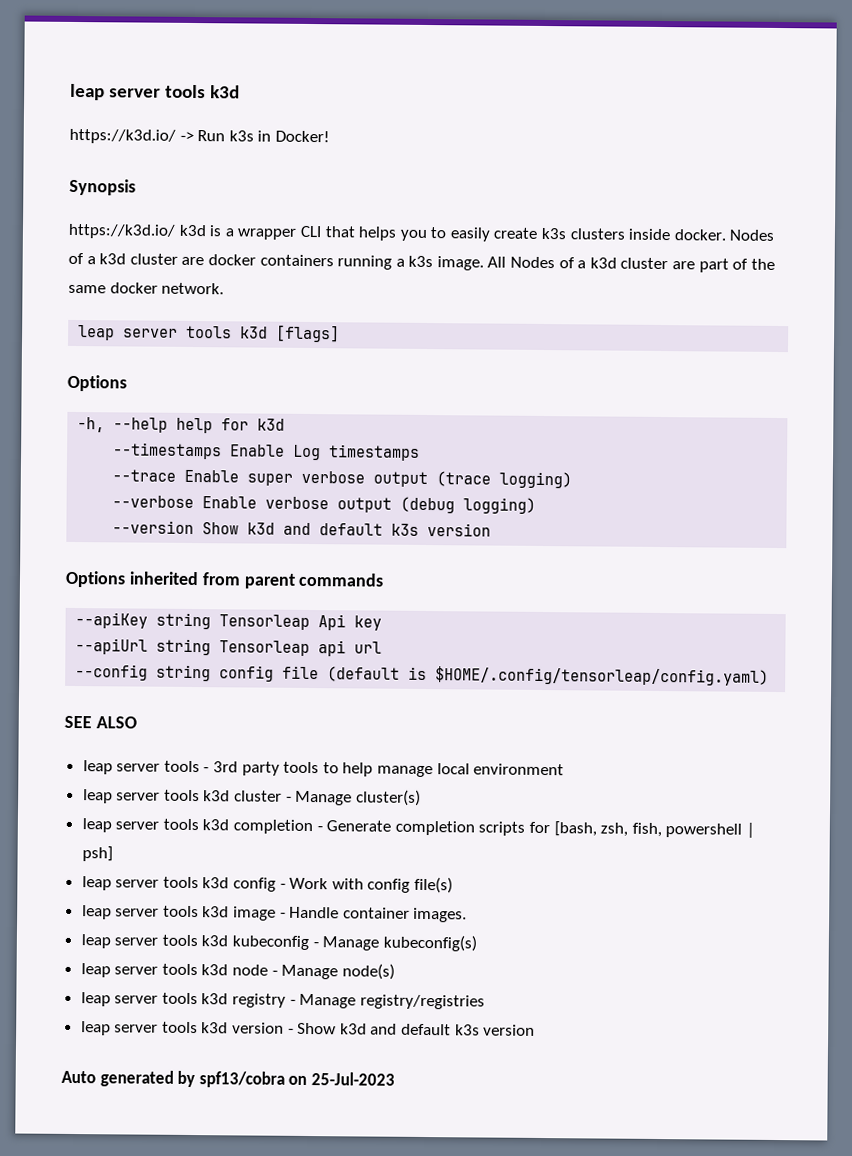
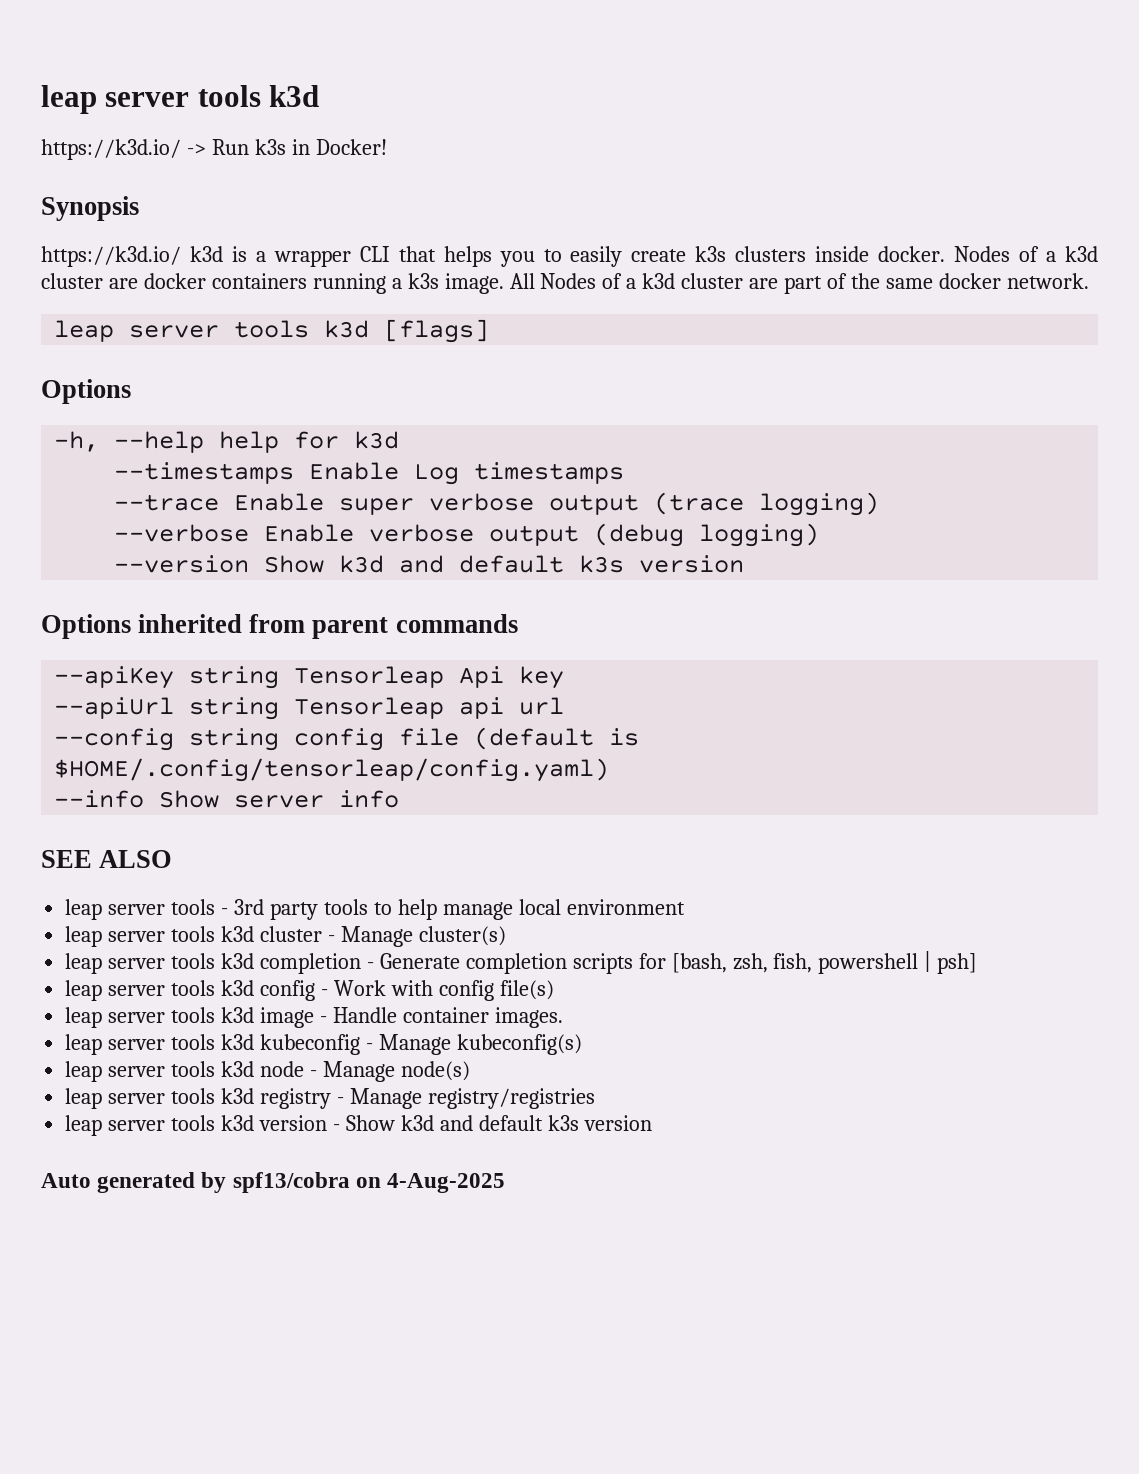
+ --info Show server info
- Auto generated by spf13/cobra on 25-Jul-2023
+ Auto generated by spf13/cobra on 4-Aug-2025

